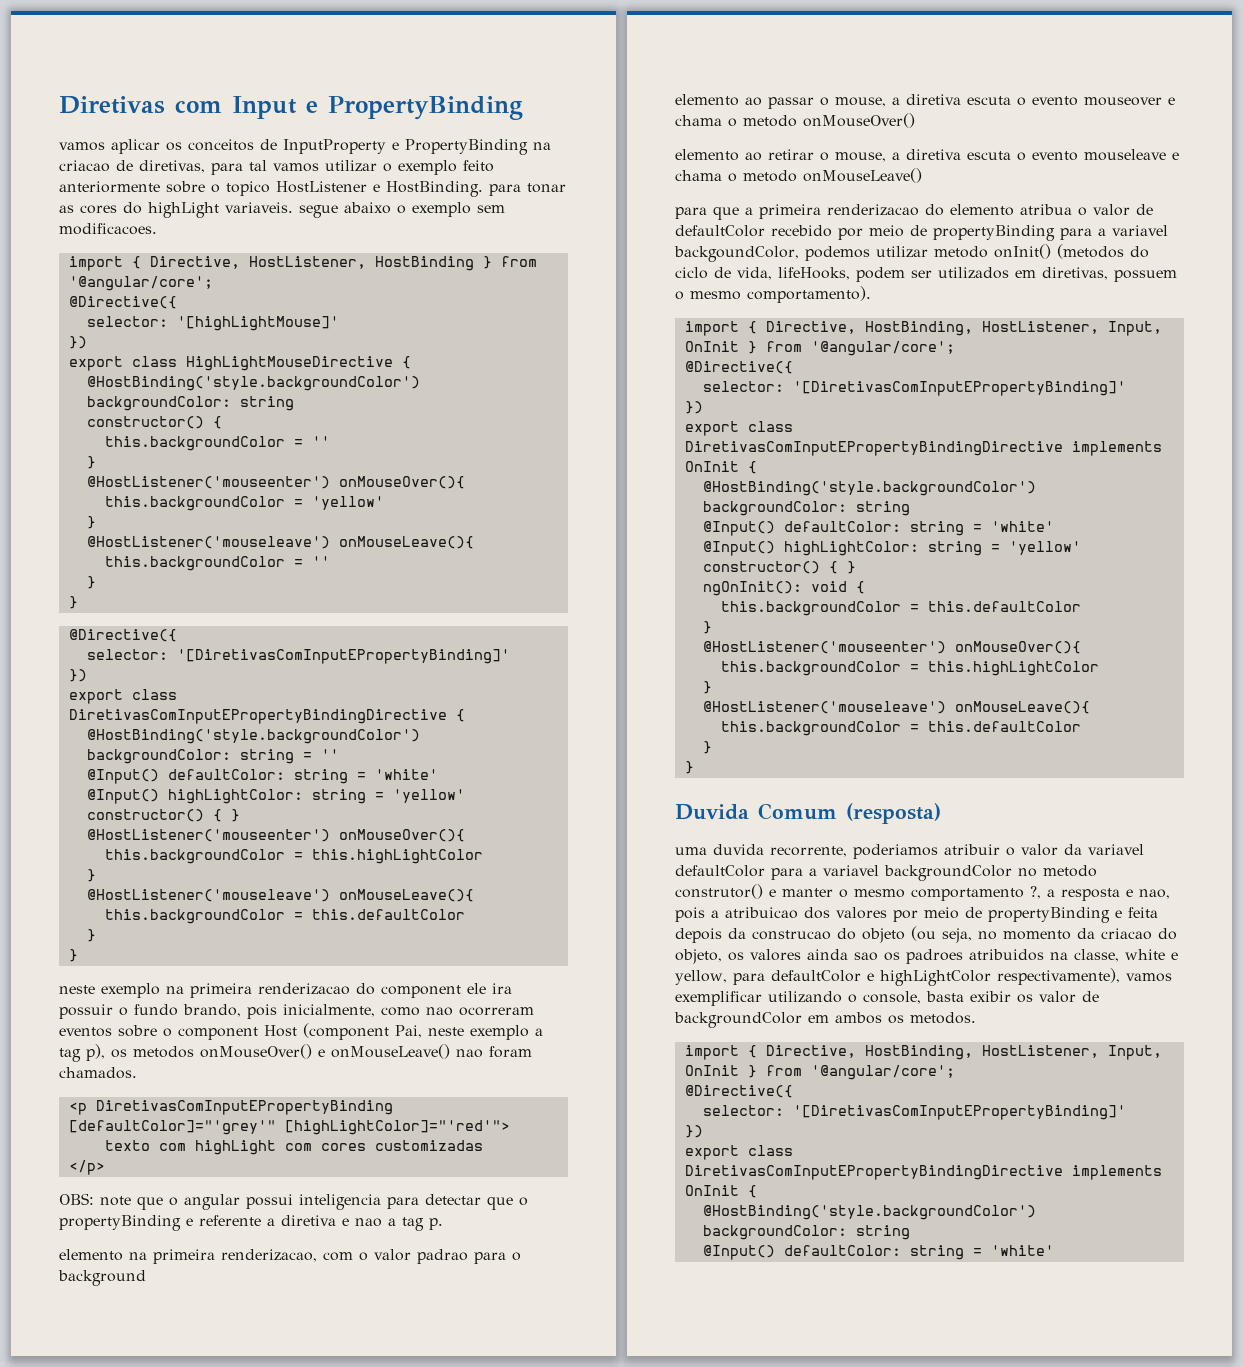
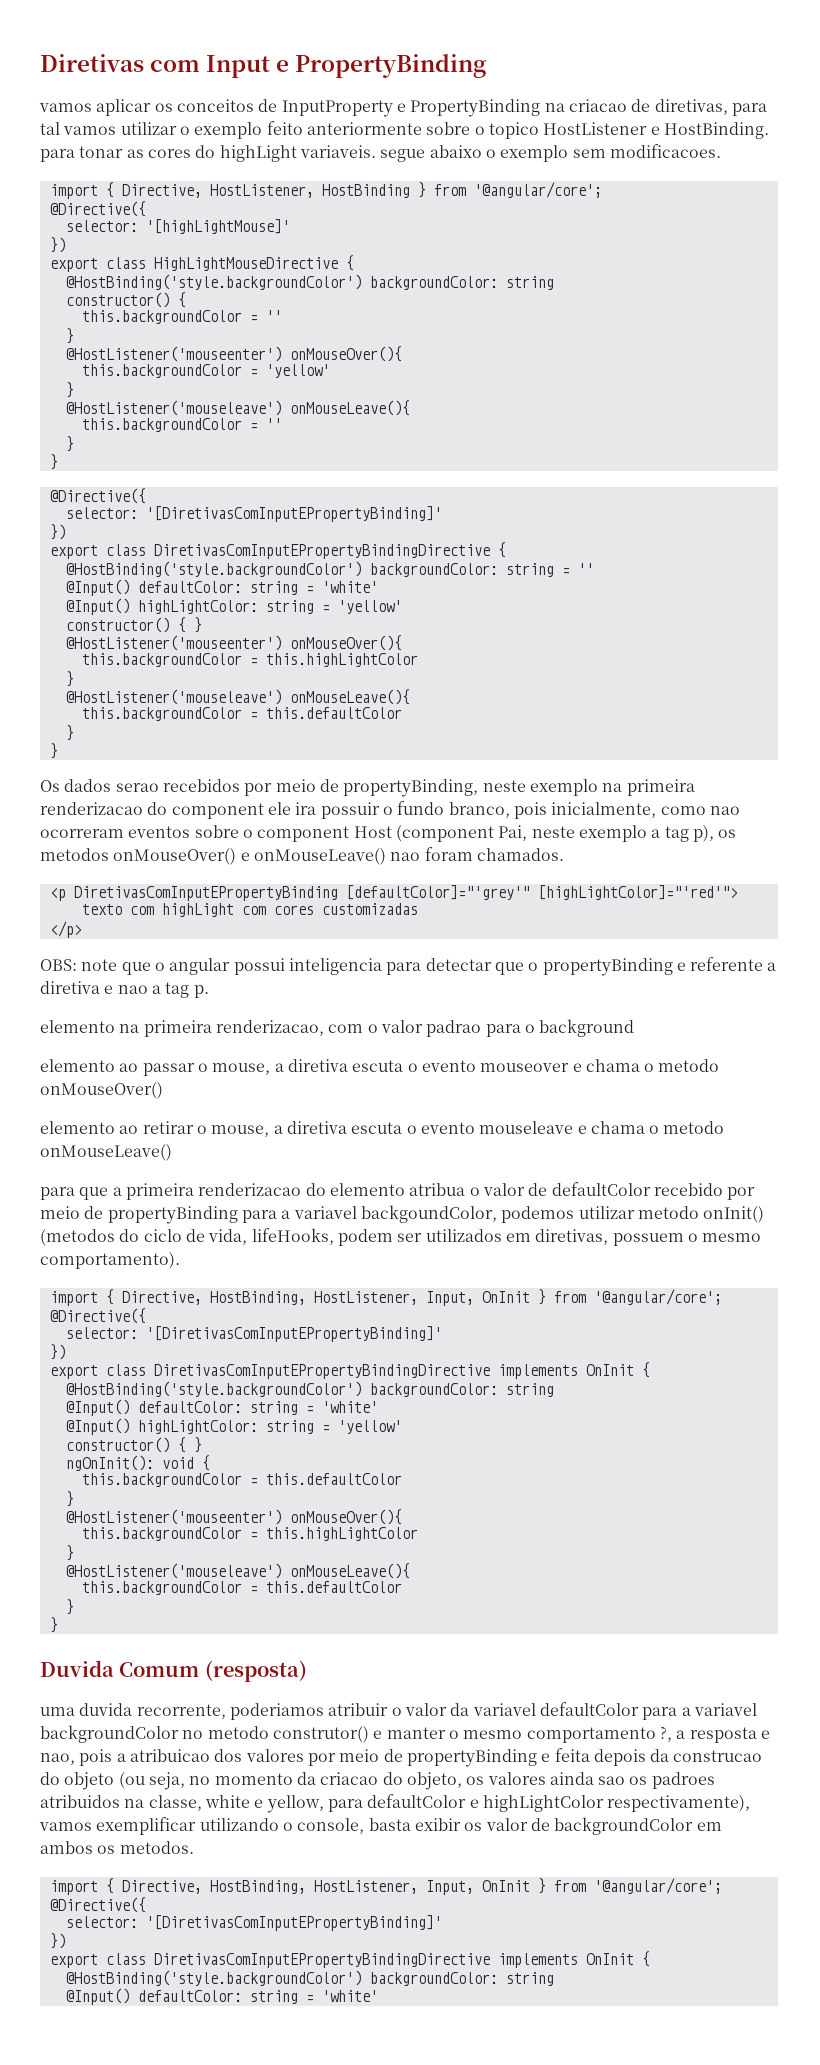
- neste exemplo na primeira renderizacao do component ele ira possuir o fundo brando, pois inicialmente, como nao ocorreram eventos sobre o component Host (component Pai, neste exemplo a tag p), os metodos onMouseOver() e onMouseLeave() nao foram chamados.
+ Os dados serao recebidos por meio de propertyBinding, neste exemplo na primeira renderizacao do component ele ira possuir o fundo branco, pois inicialmente, como nao ocorreram eventos sobre o component Host (component Pai, neste exemplo a tag p), os metodos onMouseOver() e onMouseLeave() nao foram chamados.

